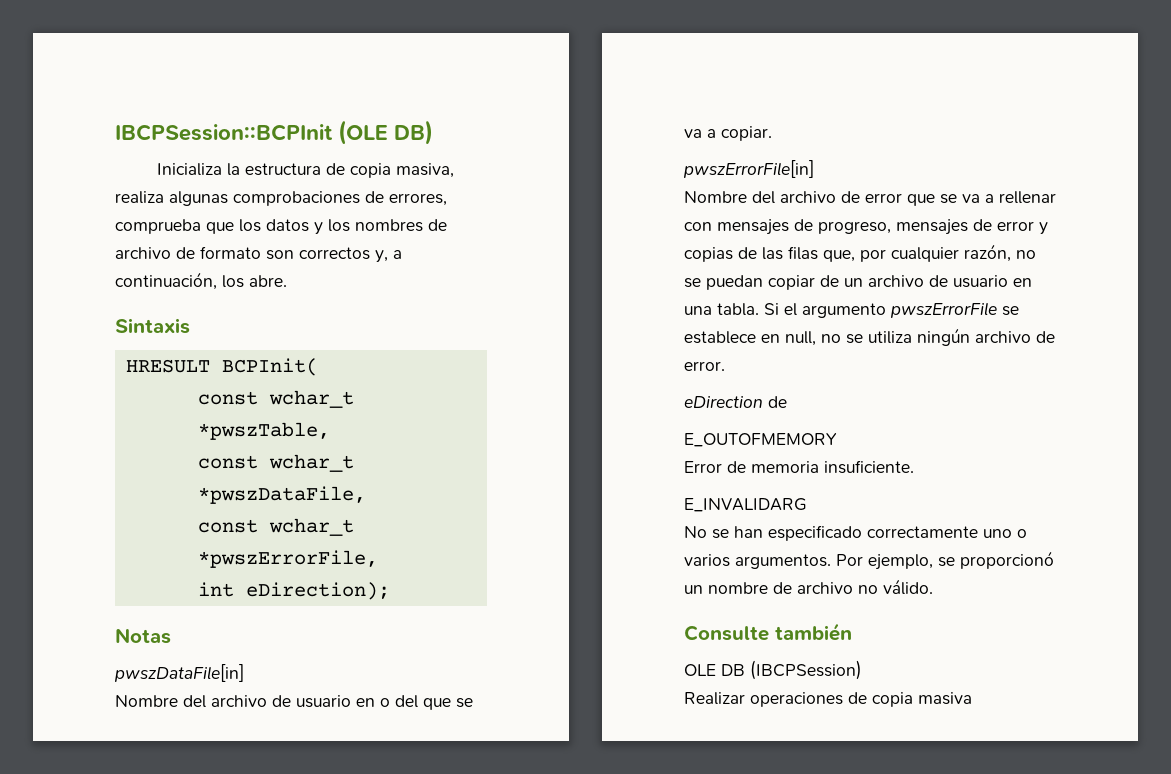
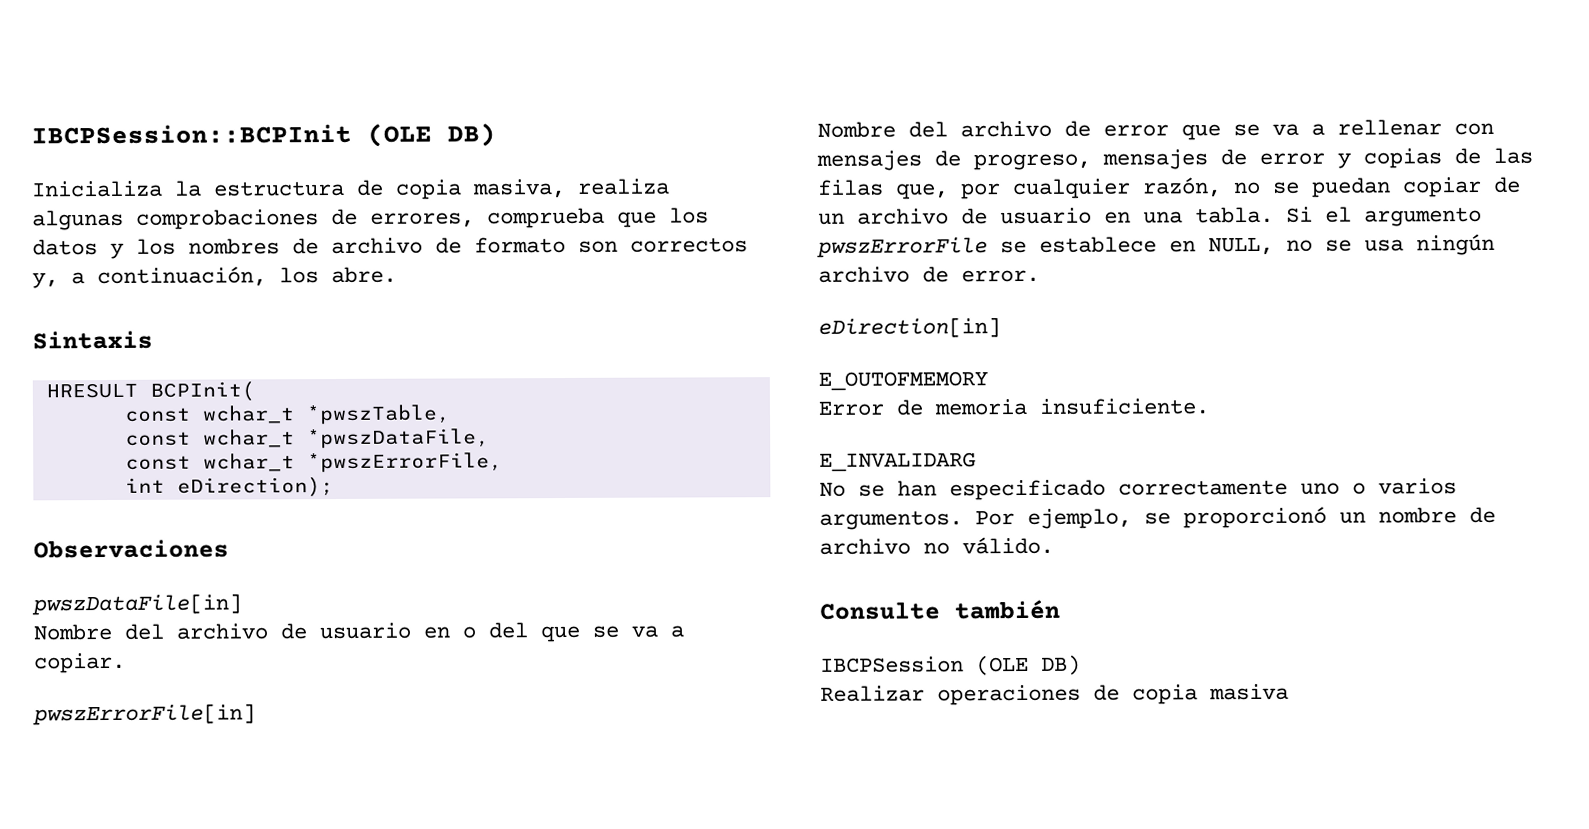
- Notas
+ Observaciones
- Si el argumento pwszErrorFile se establece en null, no se utiliza ningún archivo de error.
+ Si el argumento pwszErrorFile se establece en NULL, no se usa ningún archivo de error.
- eDirection de
+ eDirection[in]
- OLE DB (IBCPSession)
+ IBCPSession (OLE DB)

